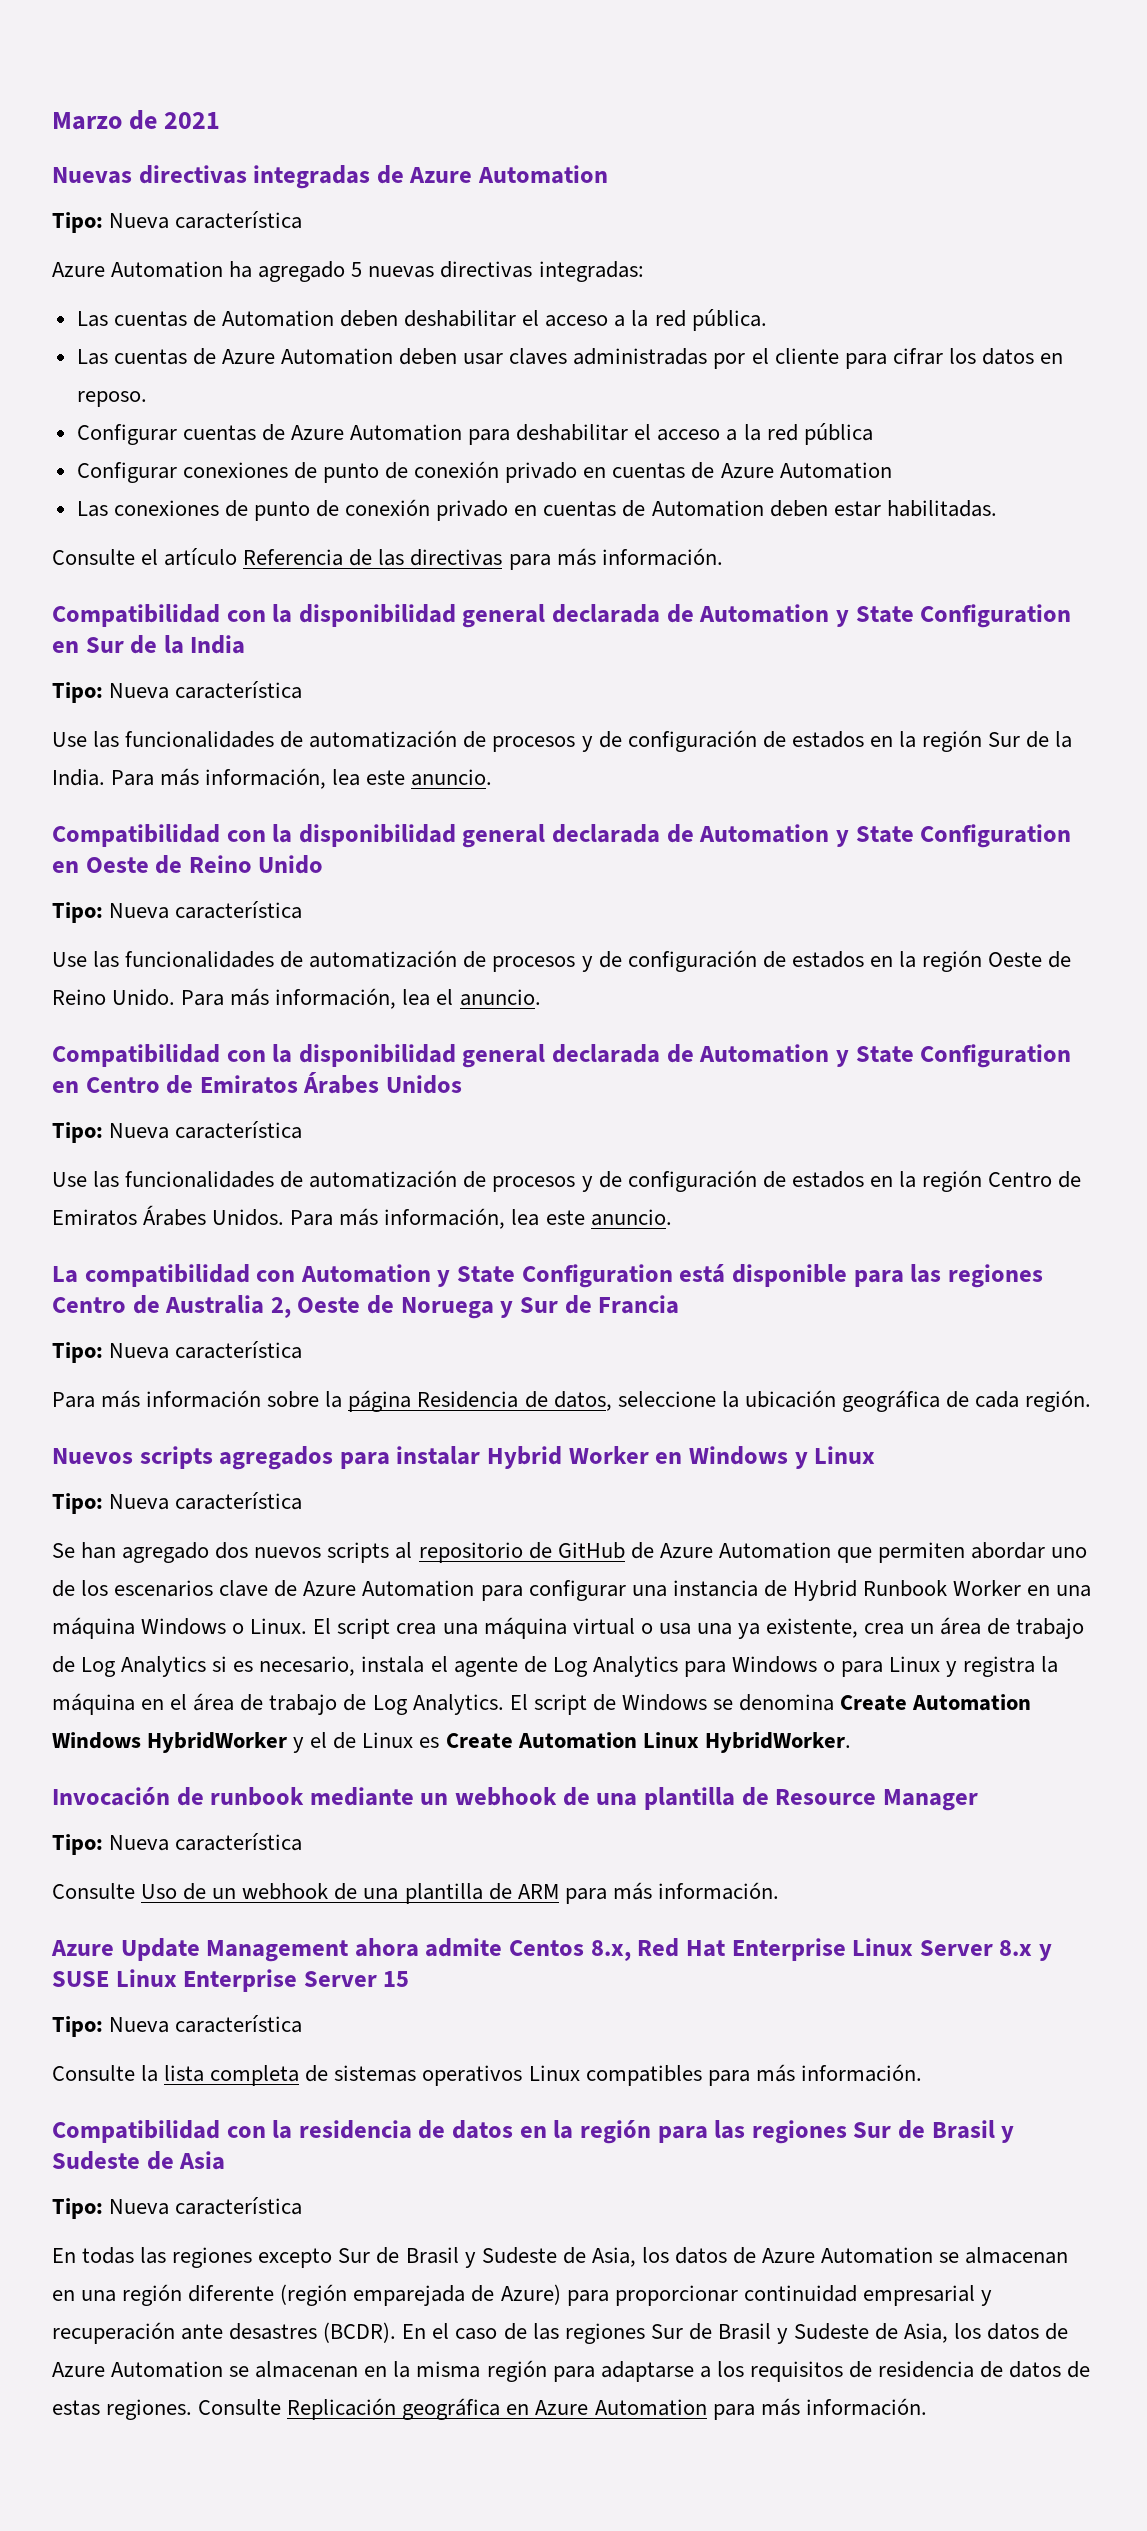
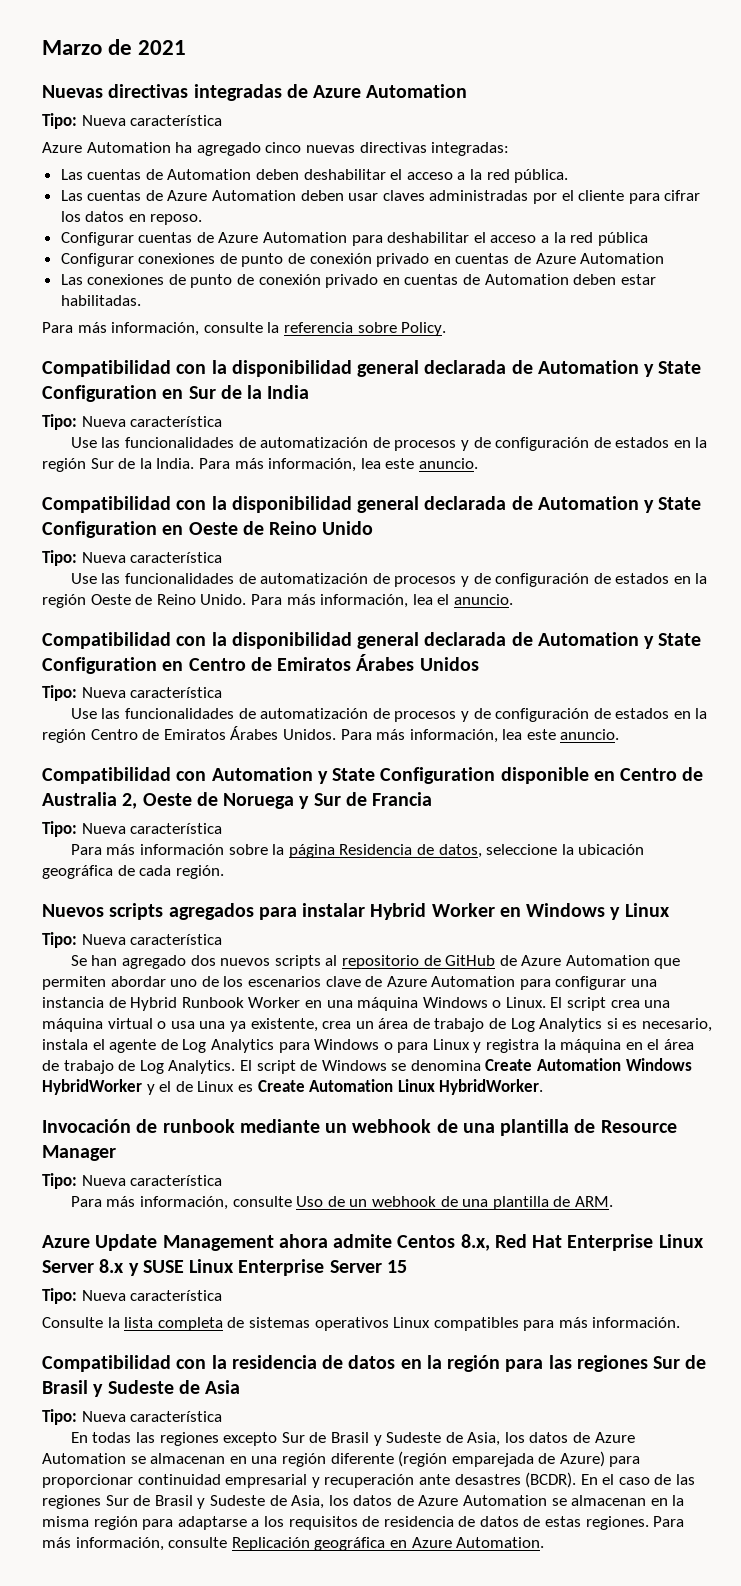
- Azure Automation ha agregado 5 nuevas directivas integradas:
+ Azure Automation ha agregado cinco nuevas directivas integradas:
- Consulte el artículo Referencia de las directivas para más información.
+ Para más información, consulte la referencia sobre Policy.
- La compatibilidad con Automation y State Configuration está disponible para las regiones Centro de Australia 2, Oeste de Noruega y Sur de Francia
+ Compatibilidad con Automation y State Configuration disponible en Centro de Australia 2, Oeste de Noruega y Sur de Francia
- Consulte Uso de un webhook de una plantilla de ARM para más información.
+ Para más información, consulte Uso de un webhook de una plantilla de ARM.
- Consulte Replicación geográfica en Azure Automation para más información.
+ Para más información, consulte Replicación geográfica en Azure Automation.

